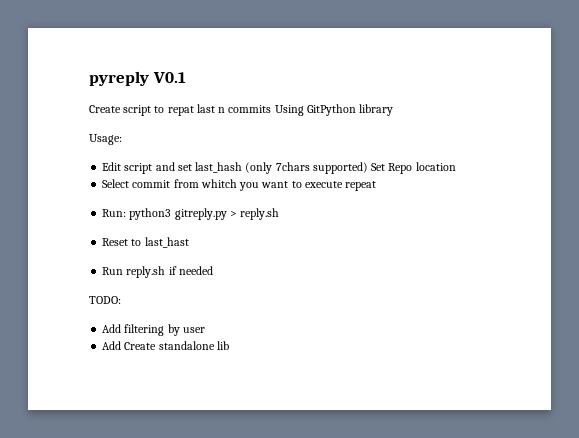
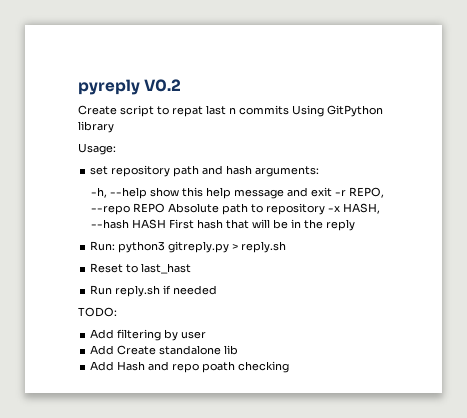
- pyreply V0.1
+ pyreply V0.2
- Edit script and set last_hash (only 7chars supported) Set Repo location
- Select commit from whitch you want to execute repeat
+ set repository path and hash arguments:
+ -h, --help show this help message and exit -r REPO, --repo REPO Absolute path to repository -x HASH, --hash HASH First hash that will be in the reply
+ Add Hash and repo poath checking

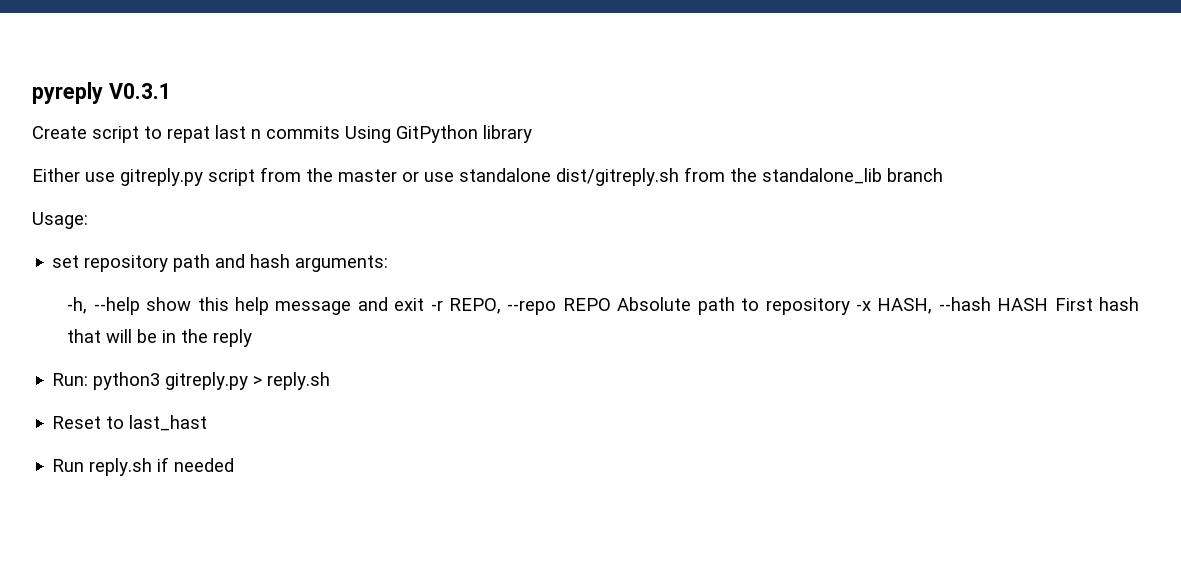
- pyreply V0.2
+ pyreply V0.3.1
+ Either use gitreply.py script from the master or use standalone dist/gitreply.sh from the standalone_lib branch
- TODO:
- Add filtering by user
- Add Create standalone lib
- Add Hash and repo poath checking

